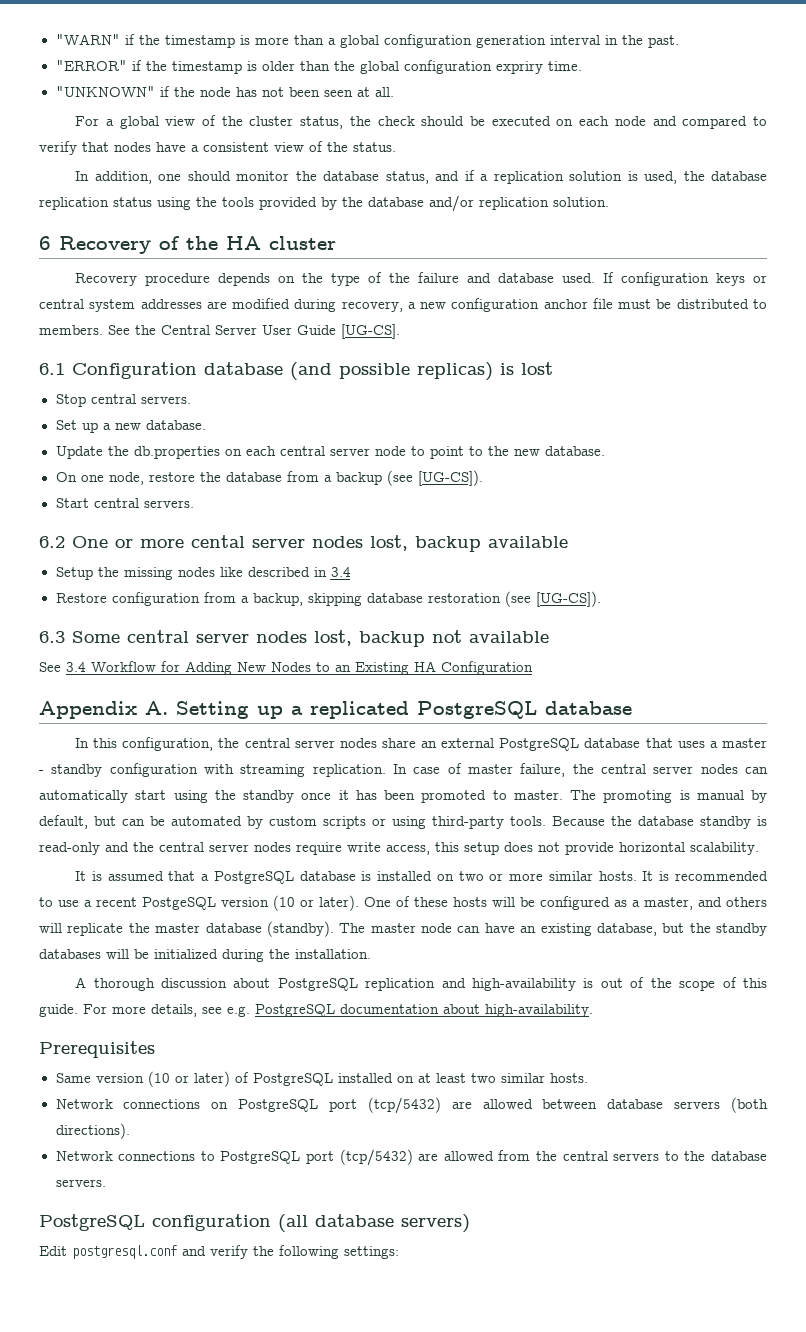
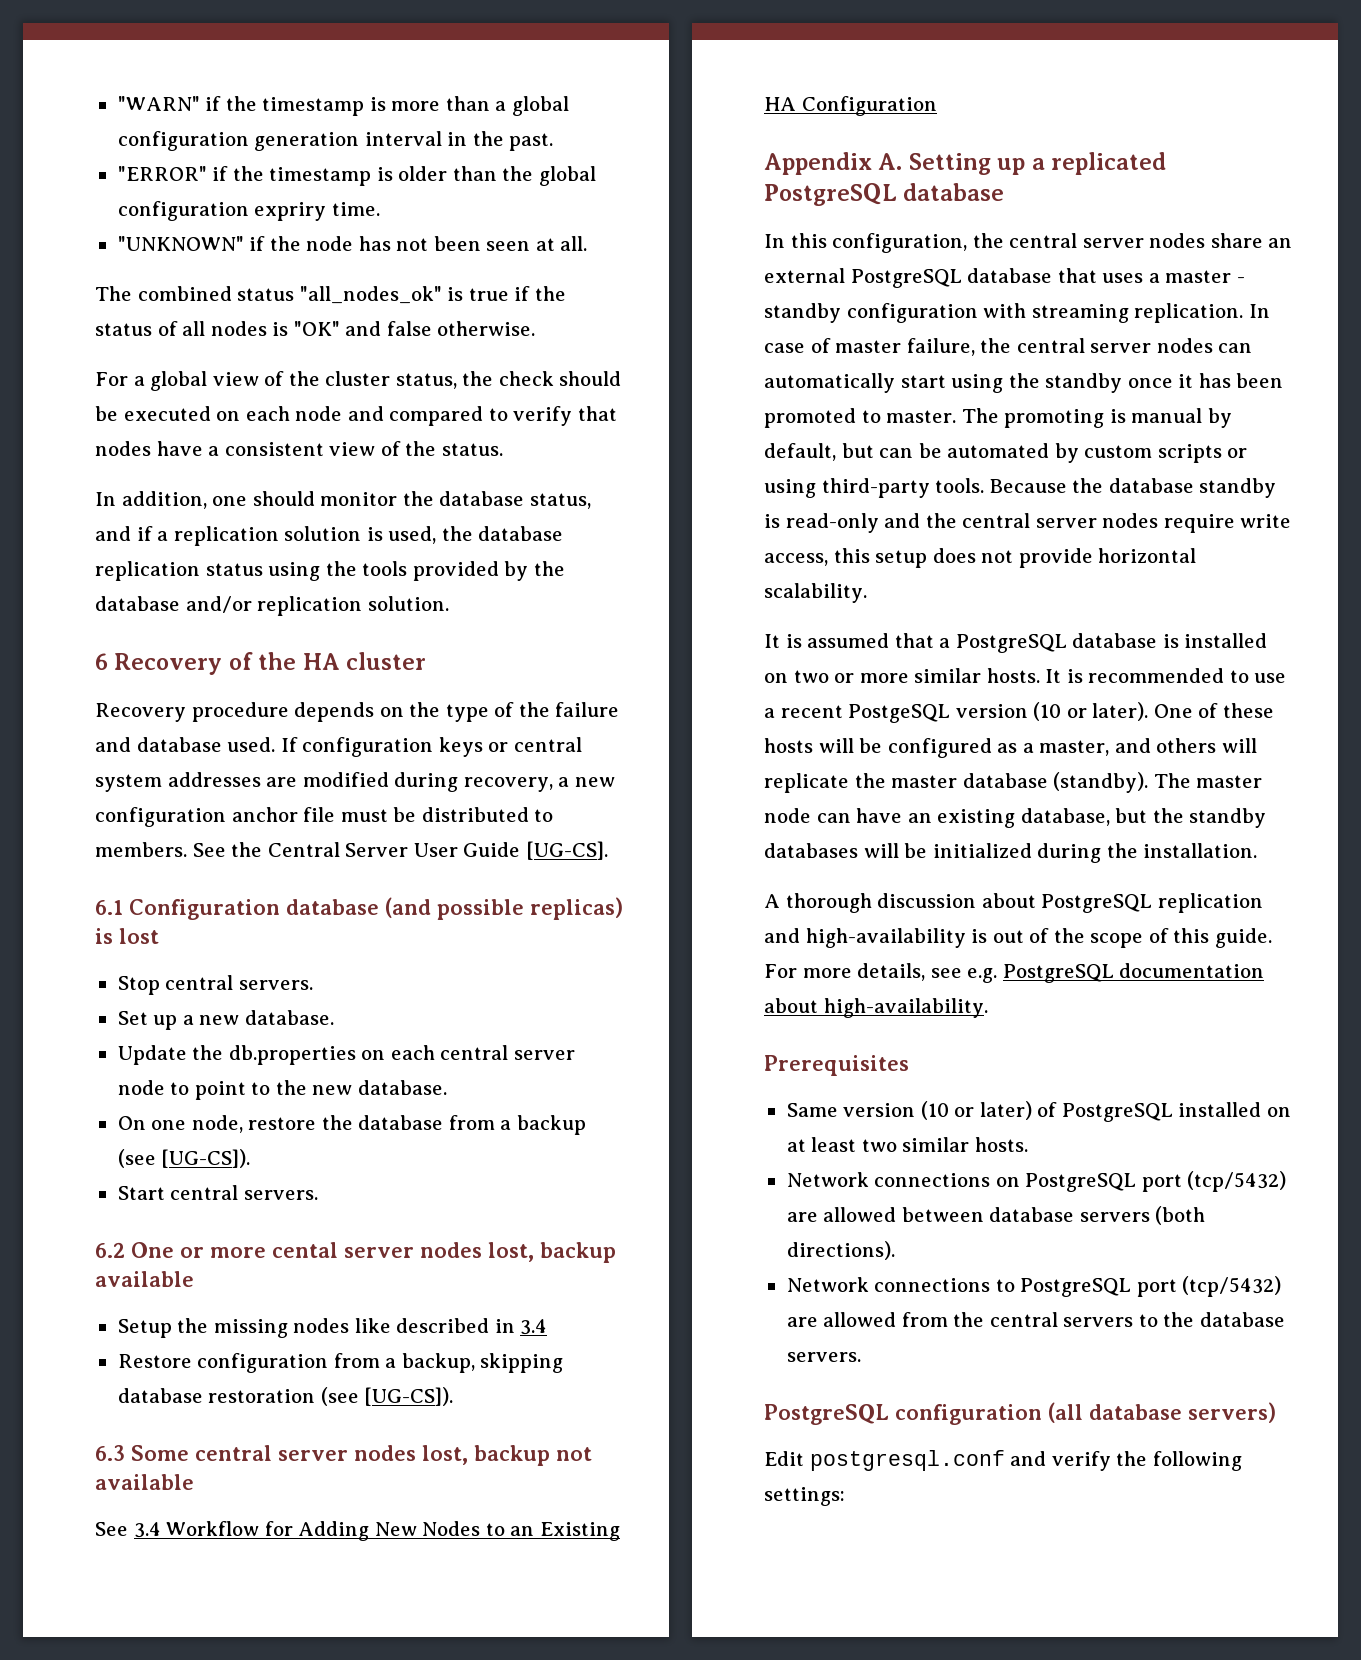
+ The combined status "all_nodes_ok" is true if the status of all nodes is "OK" and false otherwise.

